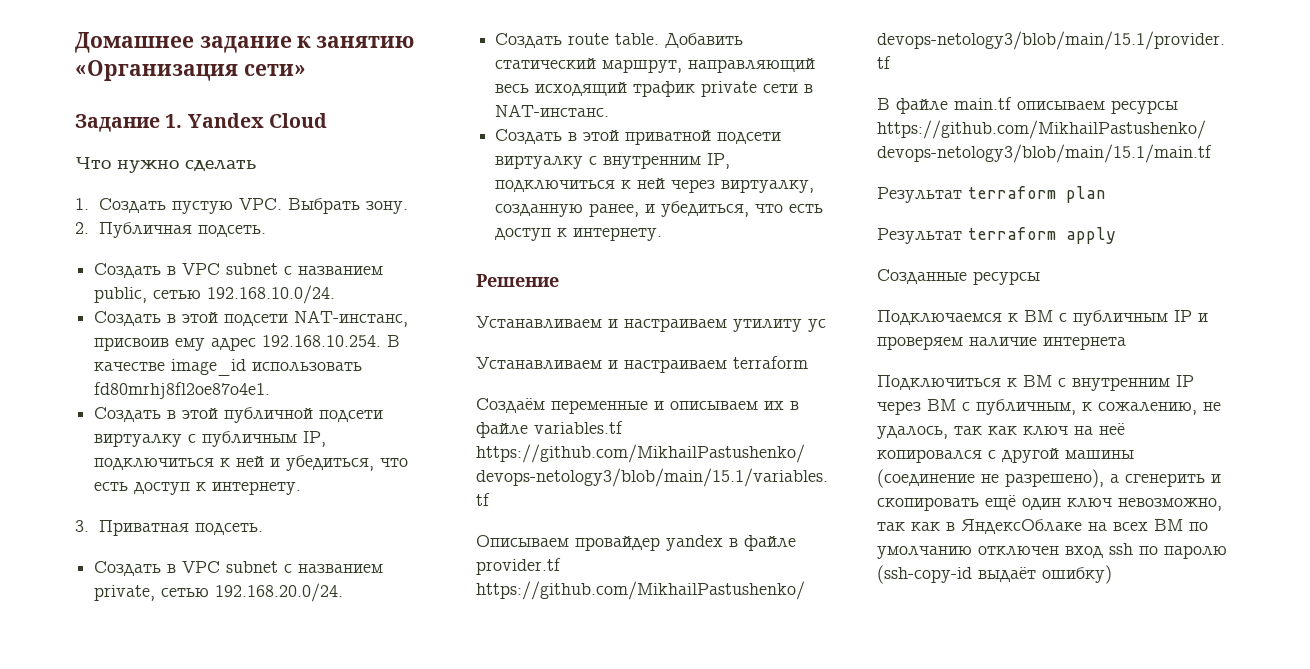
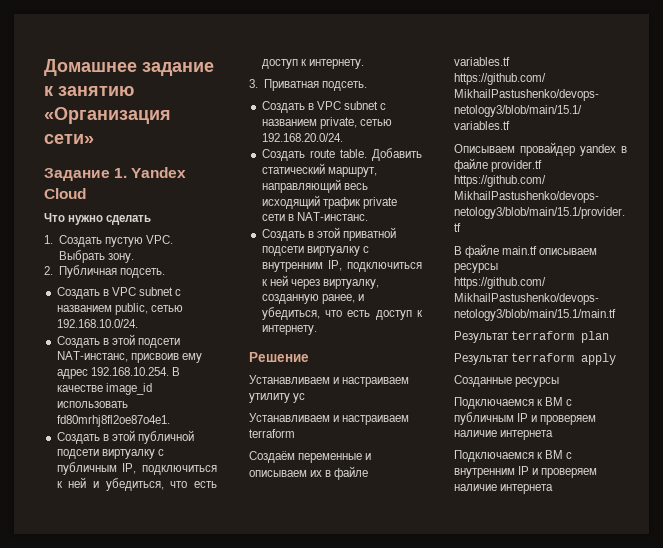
- Подключиться к ВМ с внутренним IP через ВМ с публичным, к сожалению, не удалось, так как ключ на неё копировался с другой машины (соединение не разрешено), а сгенерить и скопировать ещё один ключ невозможно, так как в ЯндексОблаке на всех ВМ по умолчанию отключен вход ssh по паролю (ssh-copy-id выдаёт ошибку)
+ Подключаемся к ВМ с внутренним IP и проверяем наличие интернета

